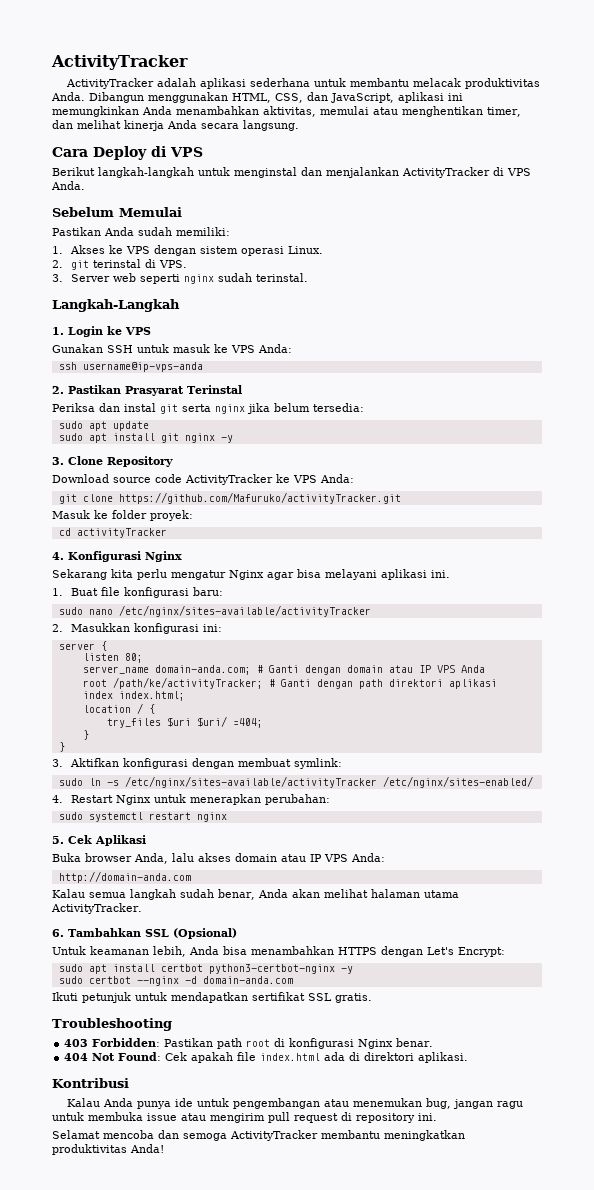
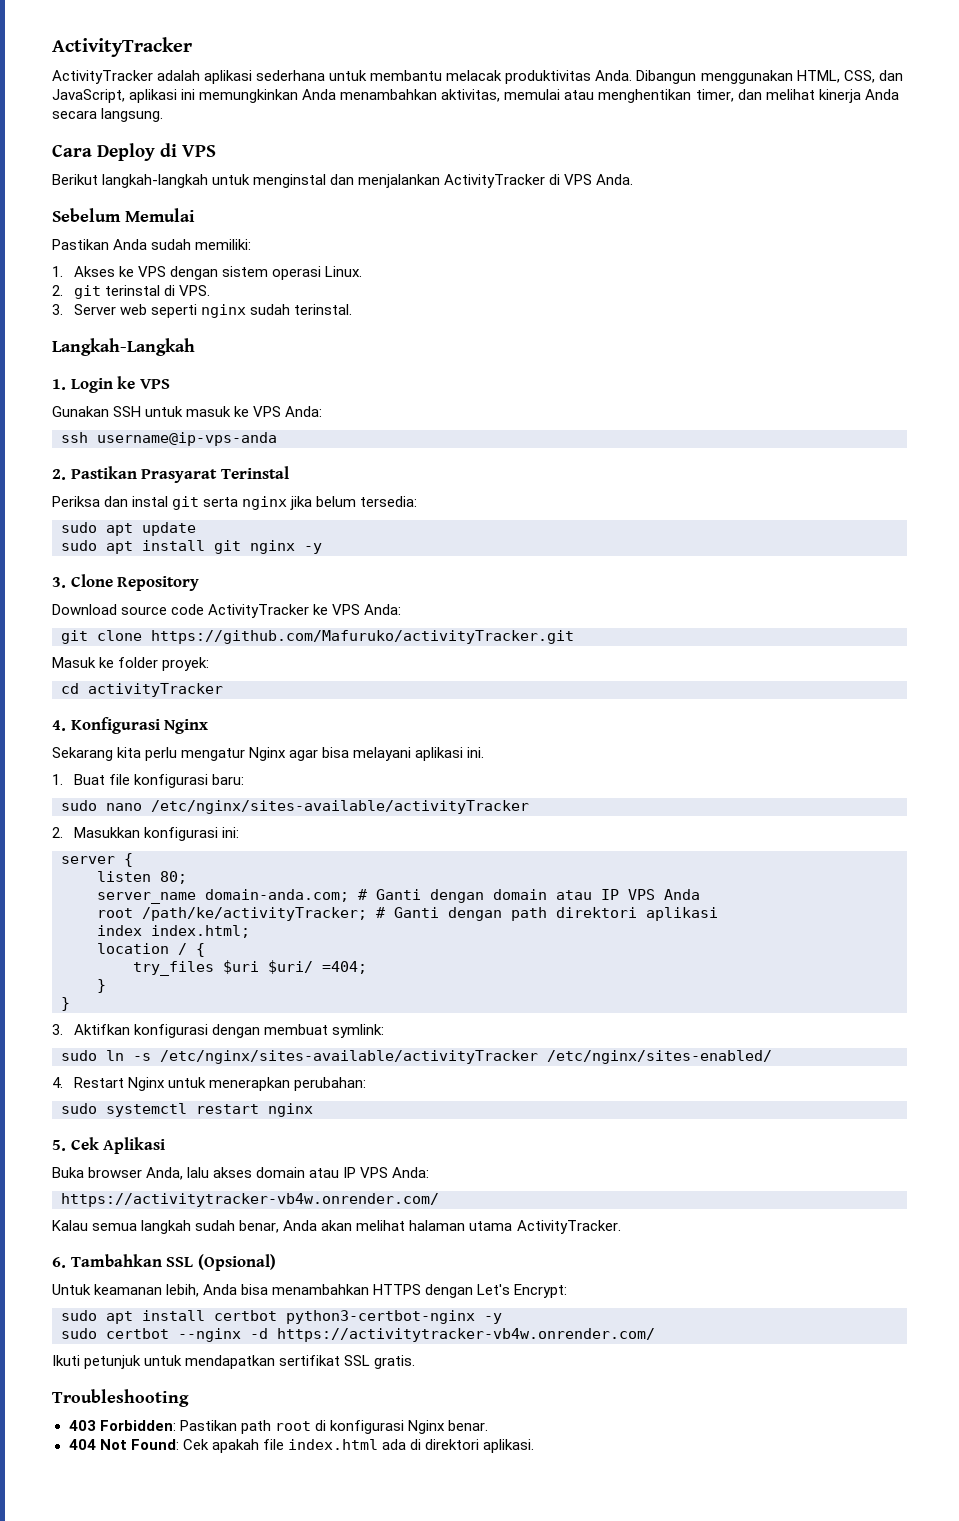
  Buka browser Anda, lalu akses domain atau IP VPS Anda:
- http://domain-anda.com
+ https://activitytracker-vb4w.onrender.com/
- sudo certbot --nginx -d domain-anda.com
+ sudo certbot --nginx -d https://activitytracker-vb4w.onrender.com/
- Kontribusi
- Kalau Anda punya ide untuk pengembangan atau menemukan bug, jangan ragu untuk membuka issue atau mengirim pull request di repository ini.
- Selamat mencoba dan semoga ActivityTracker membantu meningkatkan produktivitas Anda!

